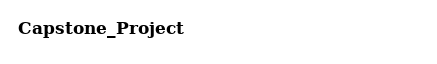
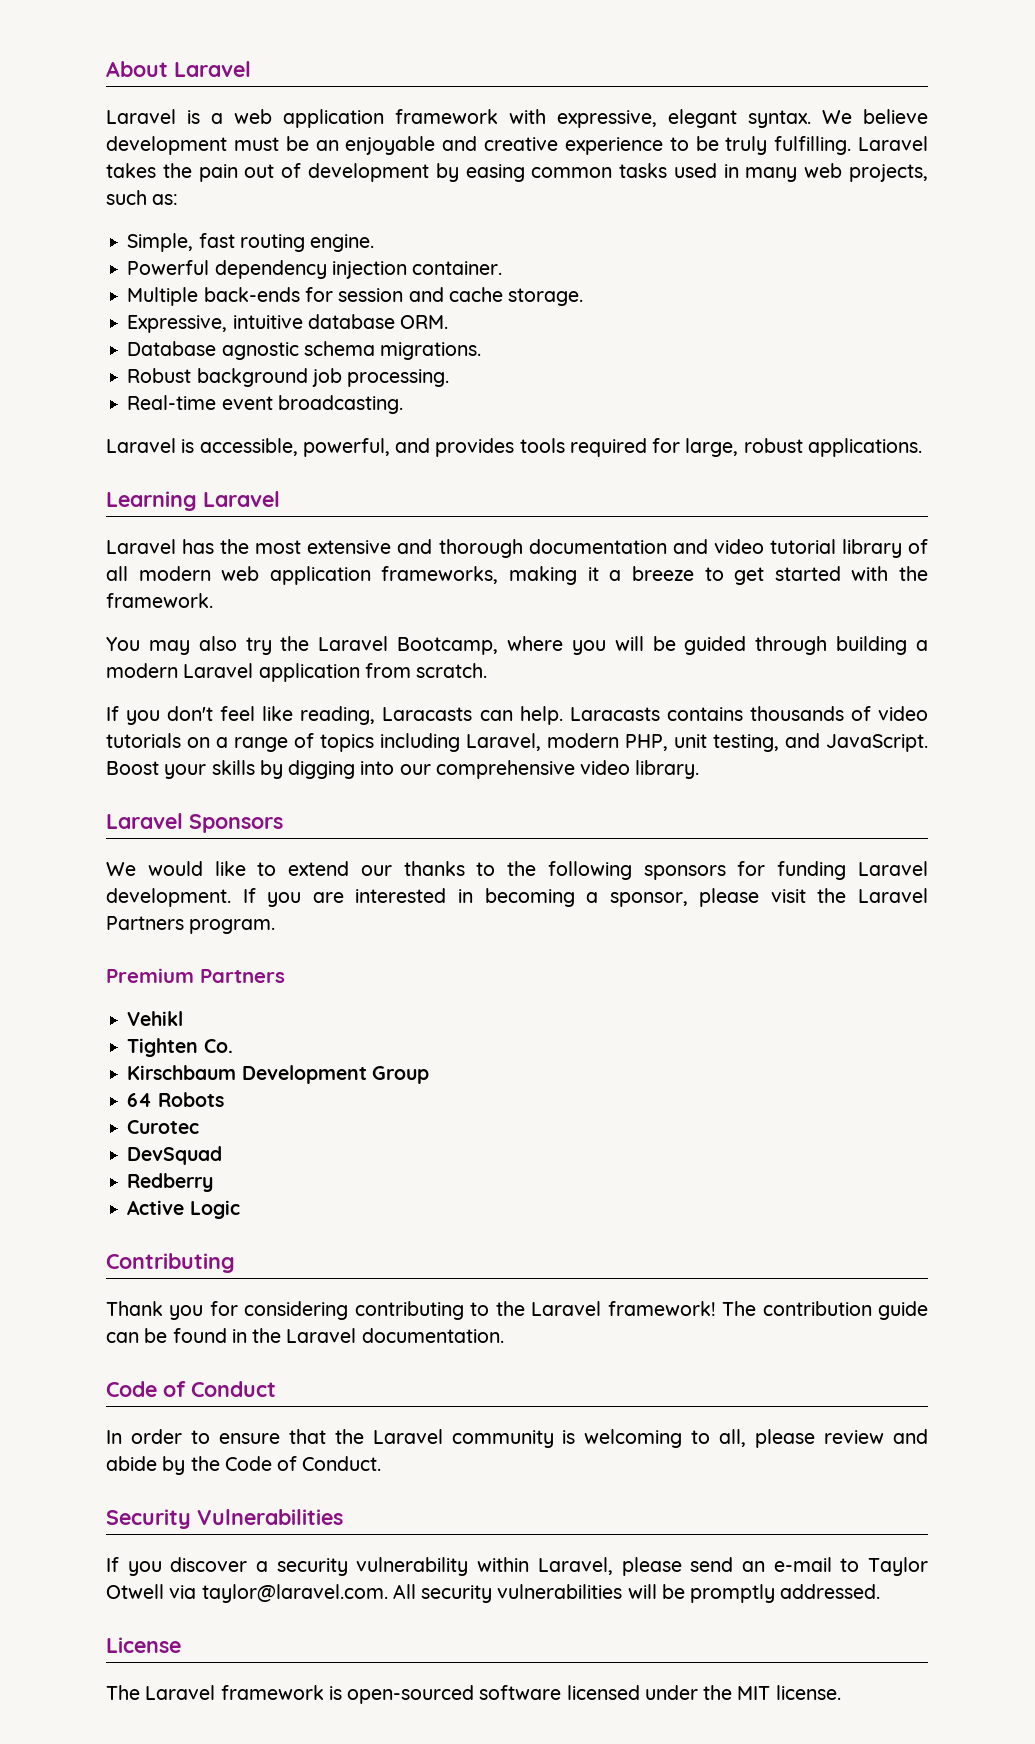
- Capstone_Project
+ About Laravel
+ Laravel is a web application framework with expressive, elegant syntax. We believe development must be an enjoyable and creative experience to be truly fulfilling. Laravel takes the pain out of development by easing common tasks used in many web projects, such as:
+ Simple, fast routing engine.
+ Powerful dependency injection container.
+ Multiple back-ends for session and cache storage.
+ Expressive, intuitive database ORM.
+ Database agnostic schema migrations.
+ Robust background job processing.
+ Real-time event broadcasting.
+ Laravel is accessible, powerful, and provides tools required for large, robust applications.
+ Learning Laravel
+ Laravel has the most extensive and thorough documentation and video tutorial library of all modern web application frameworks, making it a breeze to get started with the framework.
+ You may also try the Laravel Bootcamp, where you will be guided through building a modern Laravel application from scratch.
+ If you don't feel like reading, Laracasts can help. Laracasts contains thousands of video tutorials on a range of topics including Laravel, modern PHP, unit testing, and JavaScript. Boost your skills by digging into our comprehensive video library.
+ Laravel Sponsors
+ We would like to extend our thanks to the following sponsors for funding Laravel development. If you are interested in becoming a sponsor, please visit the Laravel Partners program.
+ Premium Partners
+ Vehikl
+ Tighten Co.
+ Kirschbaum Development Group
+ 64 Robots
+ Curotec
+ DevSquad
+ Redberry
+ Active Logic
+ Contributing
+ Thank you for considering contributing to the Laravel framework! The contribution guide can be found in the Laravel documentation.
+ Code of Conduct
+ In order to ensure that the Laravel community is welcoming to all, please review and abide by the Code of Conduct.
+ Security Vulnerabilities
+ If you discover a security vulnerability within Laravel, please send an e-mail to Taylor Otwell via taylor@laravel.com. All security vulnerabilities will be promptly addressed.
+ License
+ The Laravel framework is open-sourced software licensed under the MIT license.

